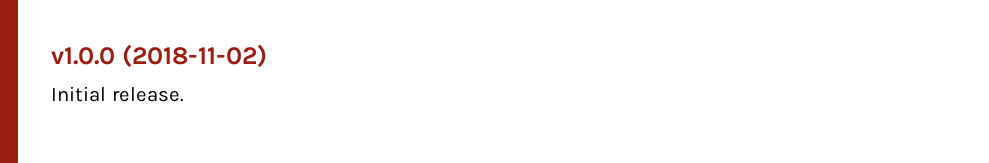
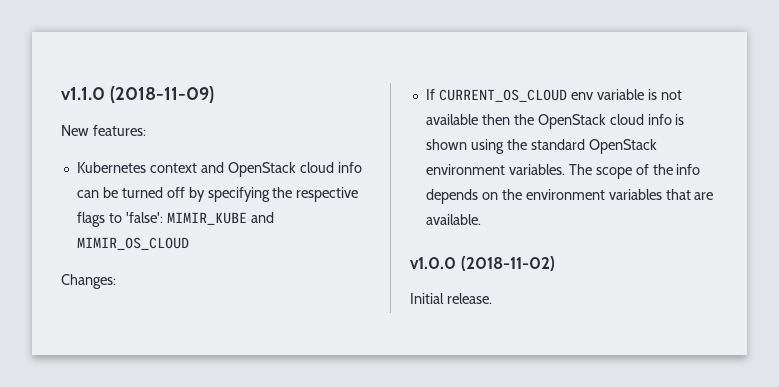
+ v1.1.0 (2018-11-09)
+ New features:
+ Kubernetes context and OpenStack cloud info can be turned off by specifying the respective flags to 'false': MIMIR_KUBE and MIMIR_OS_CLOUD
+ Changes:
+ If CURRENT_OS_CLOUD env variable is not available then the OpenStack cloud info is shown using the standard OpenStack environment variables. The scope of the info depends on the environment variables that are available.

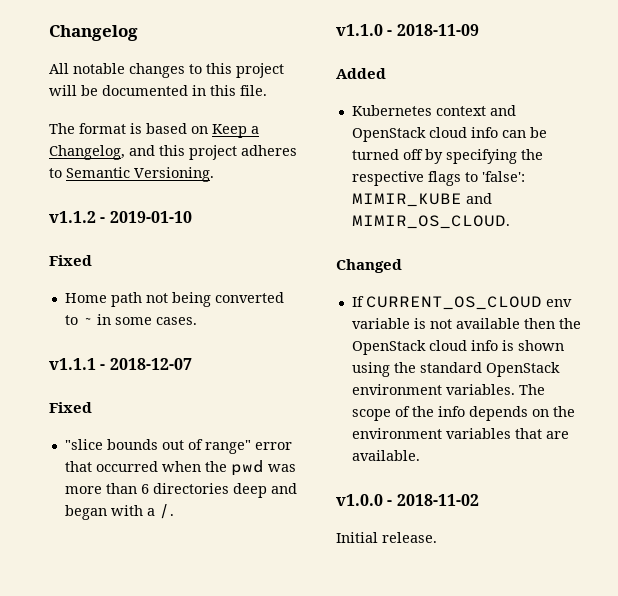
- v1.1.0 (2018-11-09)
- New features:
+ Changelog
+ All notable changes to this project will be documented in this file.
+ The format is based on Keep a Changelog, and this project adheres to Semantic Versioning.
+ v1.1.2 - 2019-01-10
+ Fixed
+ Home path not being converted to ~ in some cases.
+ v1.1.1 - 2018-12-07
+ Fixed
+ "slice bounds out of range" error that occurred when the pwd was more than 6 directories deep and began with a /.
+ v1.1.0 - 2018-11-09
+ Added
- Kubernetes context and OpenStack cloud info can be turned off by specifying the respective flags to 'false': MIMIR_KUBE and MIMIR_OS_CLOUD
- Changes:
+ Kubernetes context and OpenStack cloud info can be turned off by specifying the respective flags to 'false': MIMIR_KUBE and MIMIR_OS_CLOUD.
+ Changed
- v1.0.0 (2018-11-02)
+ v1.0.0 - 2018-11-02

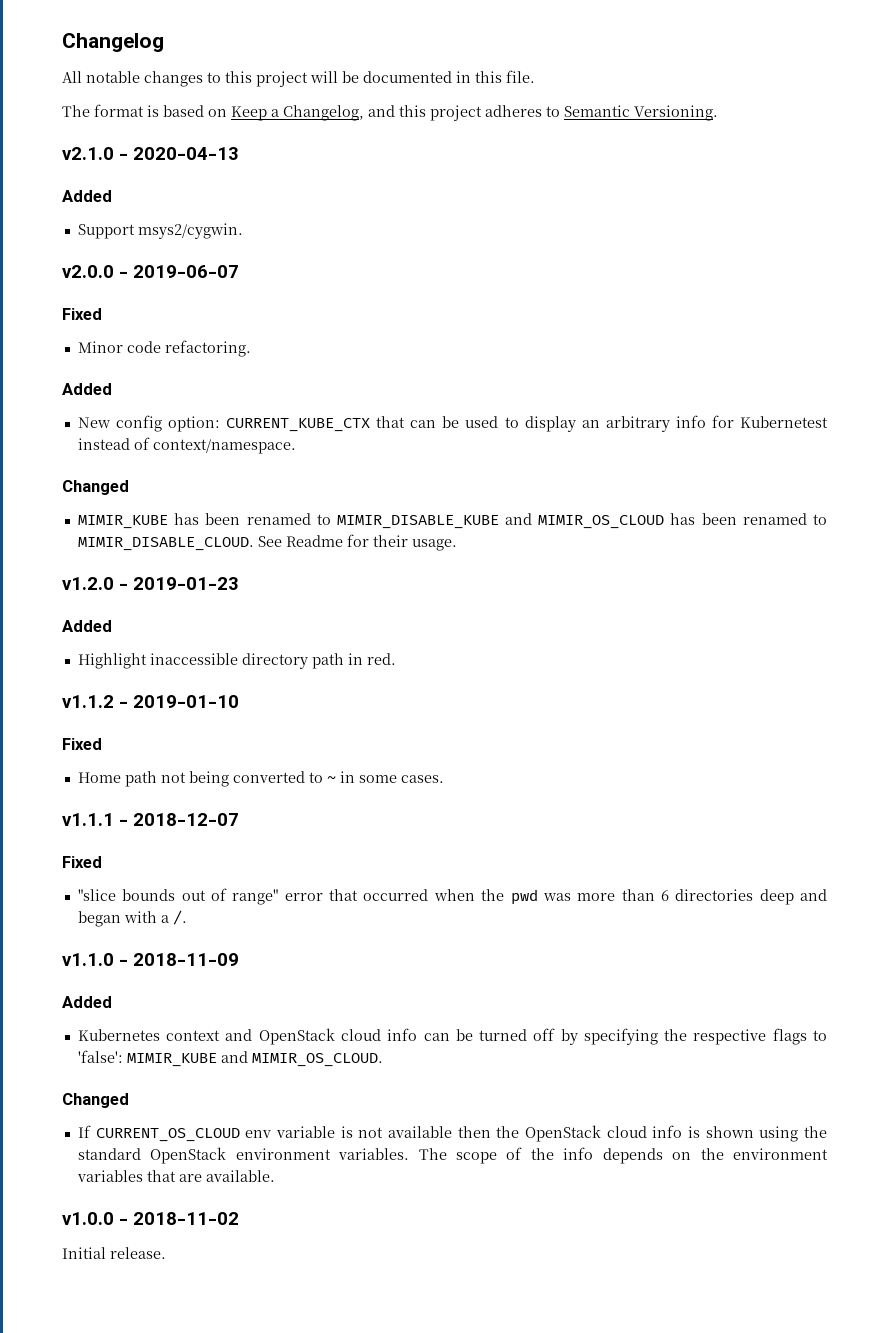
+ v2.1.0 - 2020-04-13
+ Added
+ Support msys2/cygwin.
+ v2.0.0 - 2019-06-07
+ Fixed
+ Minor code refactoring.
+ Added
+ New config option: CURRENT_KUBE_CTX that can be used to display an arbitrary info for Kubernetest instead of context/namespace.
+ Changed
+ MIMIR_KUBE has been renamed to MIMIR_DISABLE_KUBE and MIMIR_OS_CLOUD has been renamed to MIMIR_DISABLE_CLOUD. See Readme for their usage.
+ v1.2.0 - 2019-01-23
+ Added
+ Highlight inaccessible directory path in red.

